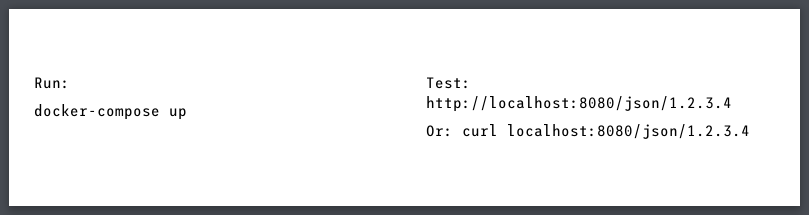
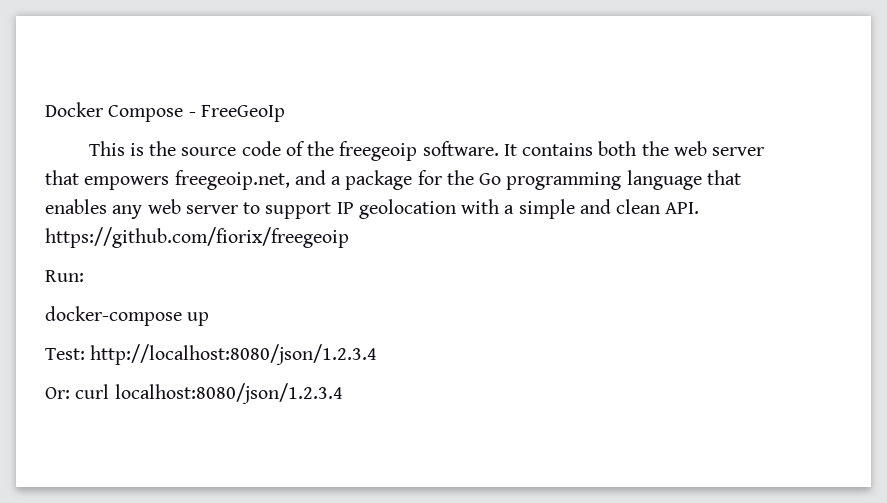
+ Docker Compose - FreeGeoIp
+ This is the source code of the freegeoip software. It contains both the web server that empowers freegeoip.net, and a package for the Go programming language that enables any web server to support IP geolocation with a simple and clean API. https://github.com/fiorix/freegeoip

